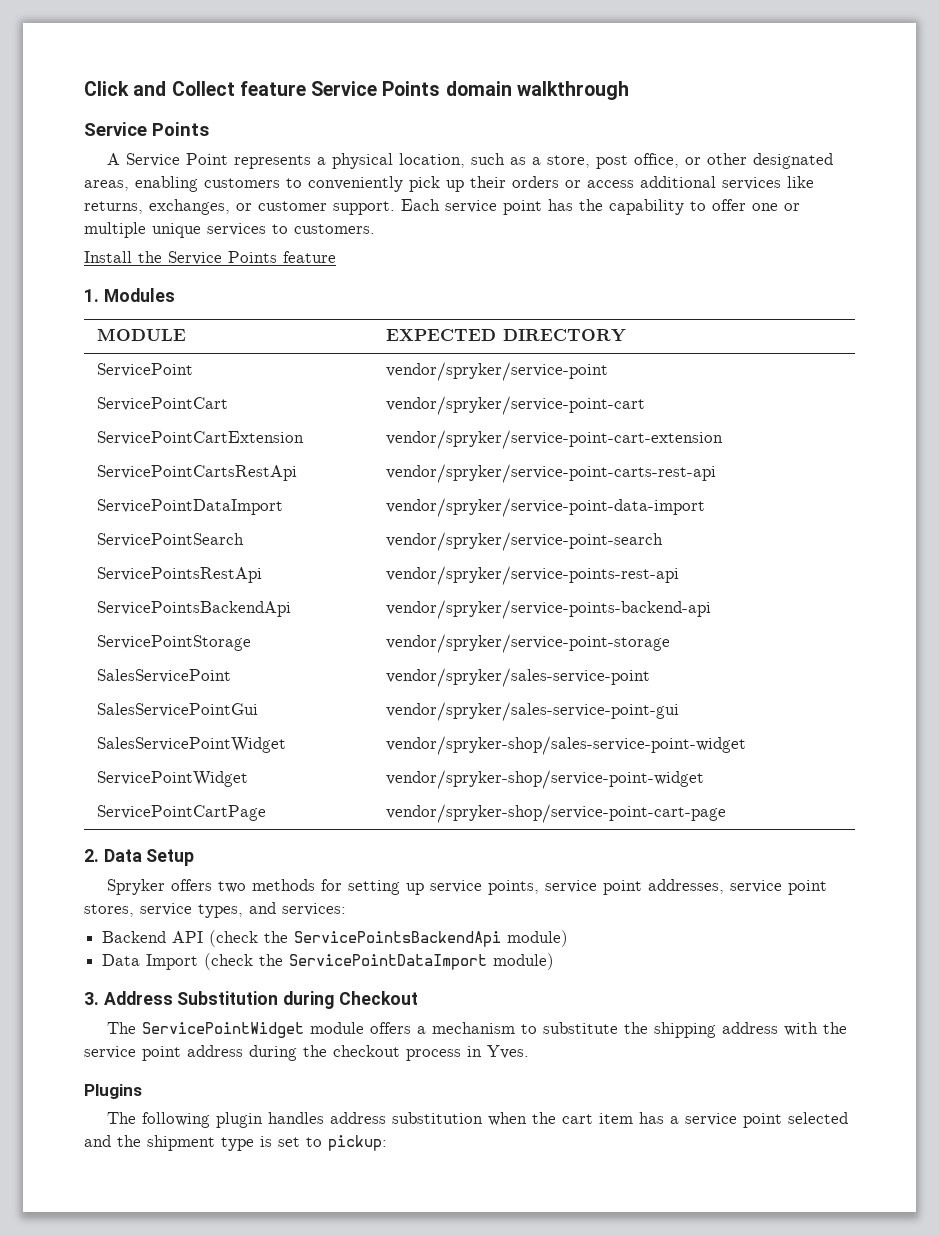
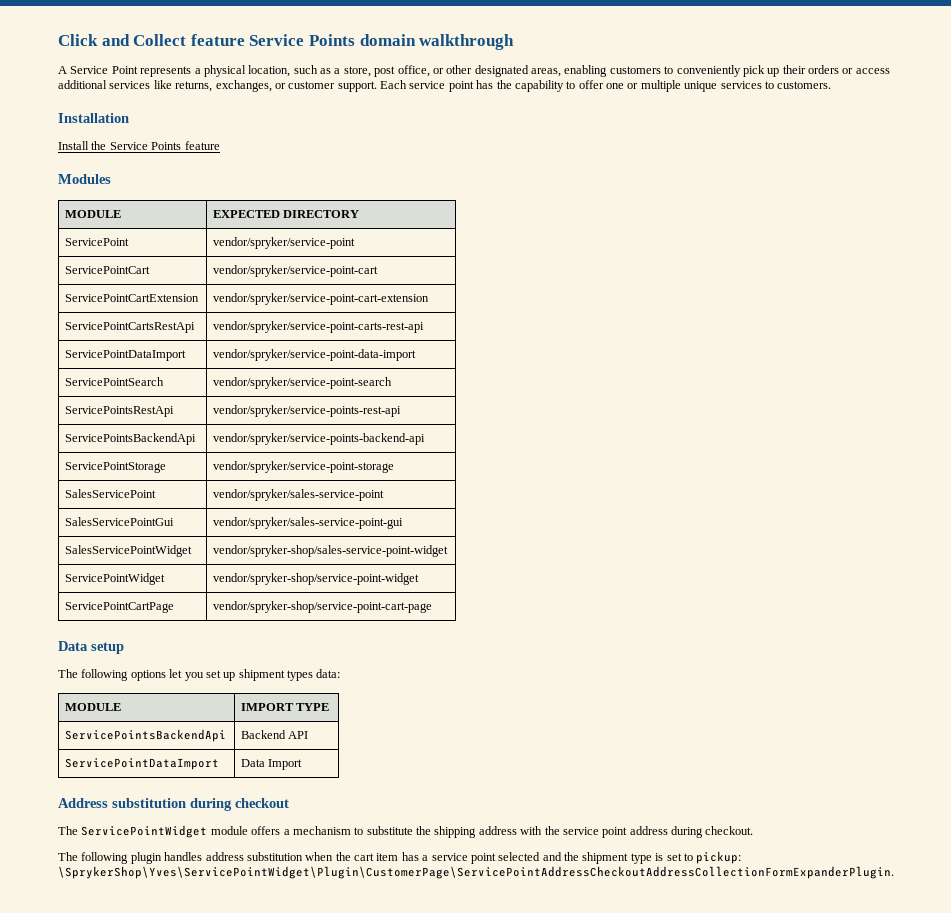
  Click and Collect feature Service Points domain walkthrough
- Service Points
+ Installation
- 1. Modules
+ Modules
- 2. Data Setup
- Spryker offers two methods for setting up service points, service point addresses, service point stores, service types, and services:
- Backend API (check the ServicePointsBackendApi module)
- Data Import (check the ServicePointDataImport module)
- 3. Address Substitution during Checkout
+ Data setup
+ The following options let you set up shipment types data:
+ MODULE | IMPORT TYPE
+ ServicePointsBackendApi | Backend API
+ ServicePointDataImport | Data Import
+ Address substitution during checkout
- The ServicePointWidget module offers a mechanism to substitute the shipping address with the service point address during the checkout process in Yves.
- Plugins
+ The ServicePointWidget module offers a mechanism to substitute the shipping address with the service point address during checkout.
- The following plugin handles address substitution when the cart item has a service point selected and the shipment type is set to pickup:
+ The following plugin handles address substitution when the cart item has a service point selected and the shipment type is set to pickup: \SprykerShop\Yves\ServicePointWidget\Plugin\CustomerPage\ServicePointAddressCheckoutAddressCollectionFormExpanderPlugin.

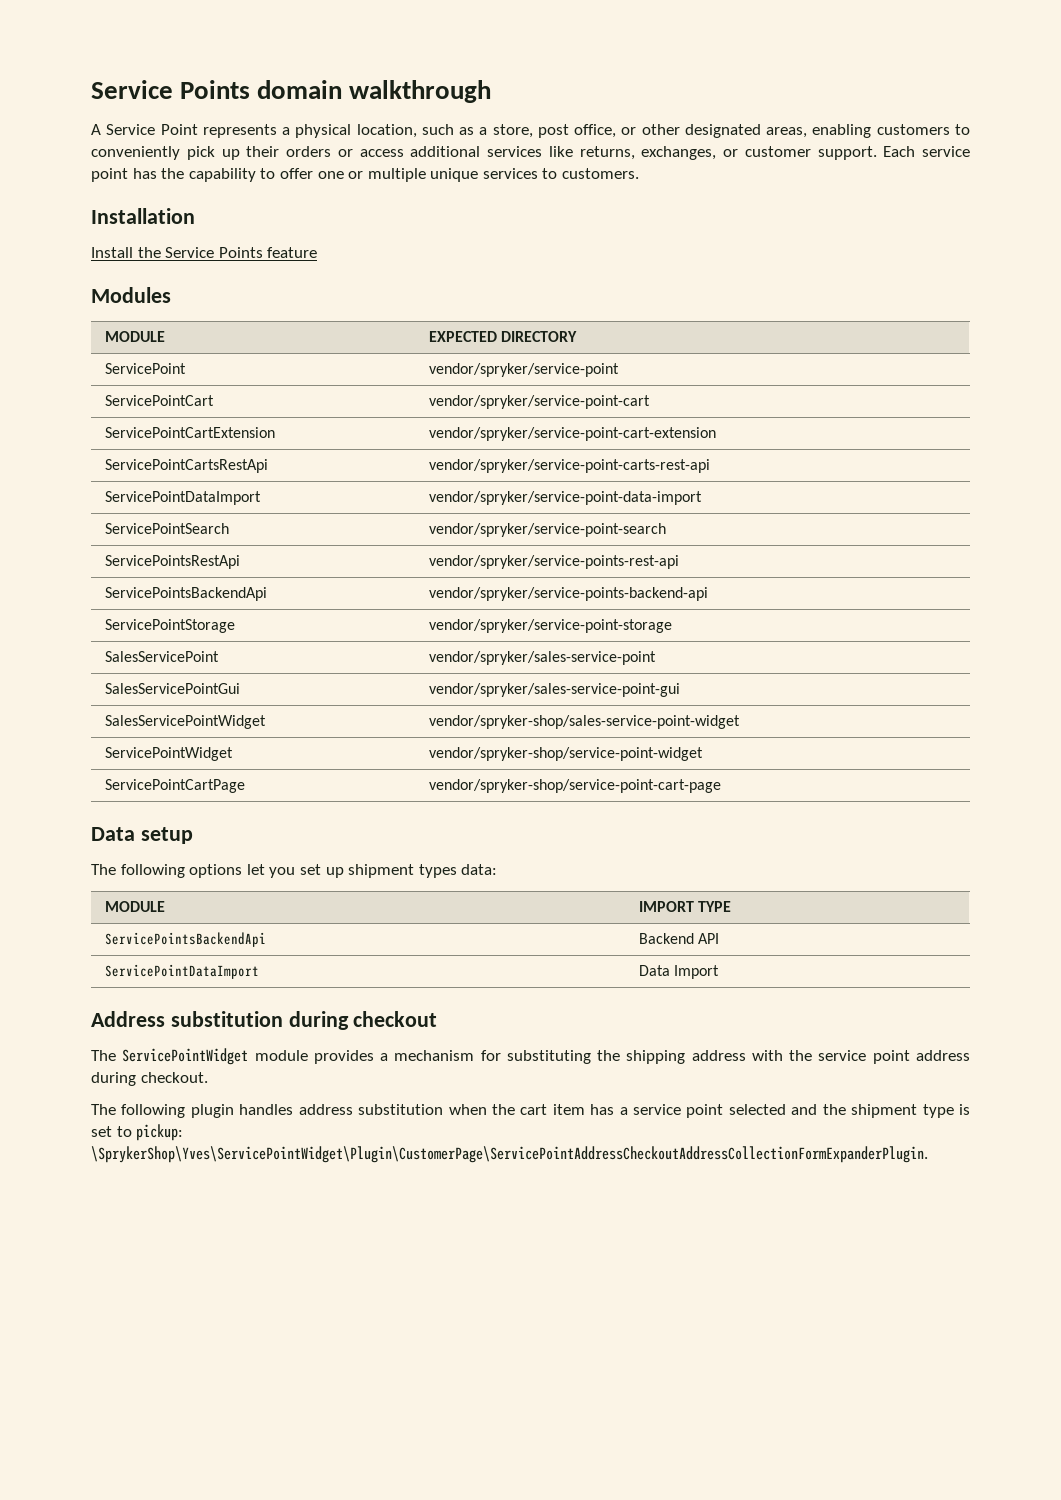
- Click and Collect feature Service Points domain walkthrough
+ Service Points domain walkthrough
- The ServicePointWidget module offers a mechanism to substitute the shipping address with the service point address during checkout.
+ The ServicePointWidget module provides a mechanism for substituting the shipping address with the service point address during checkout.

